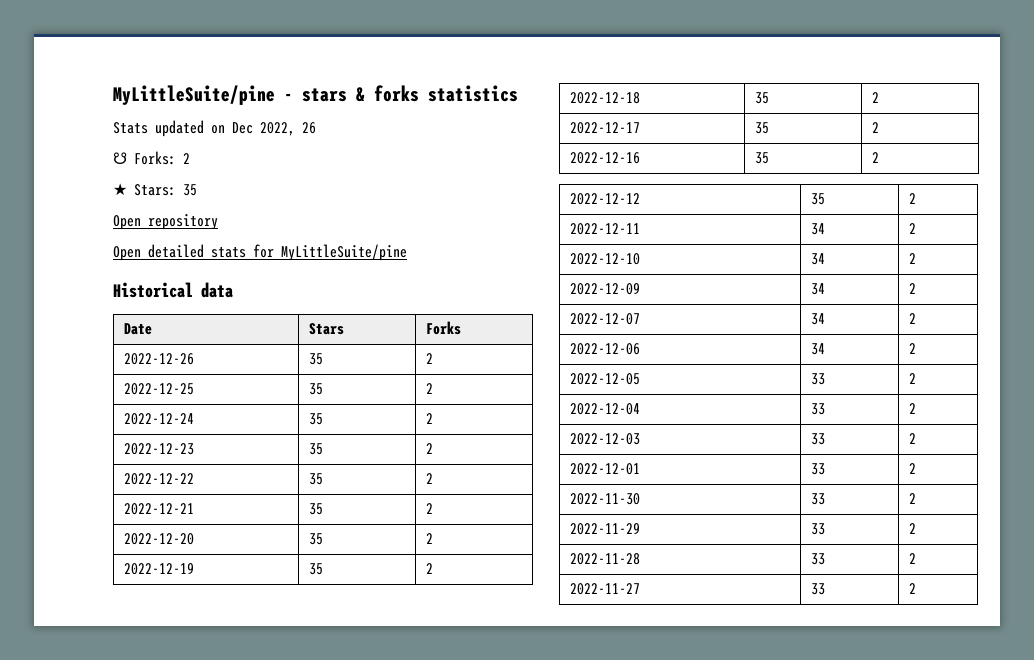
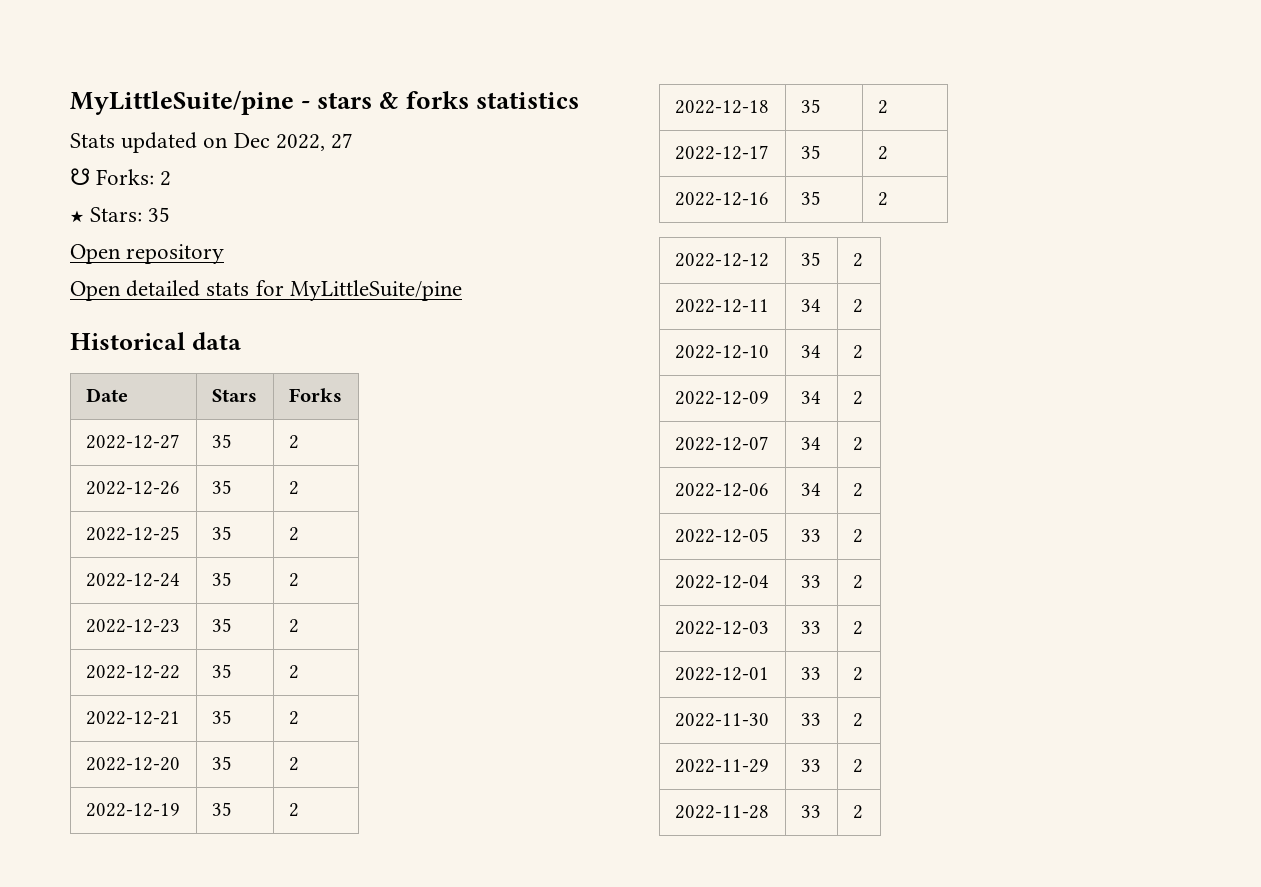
- Stats updated on Dec 2022, 26
+ Stats updated on Dec 2022, 27
+ 2022-12-27 | 35 | 2
- 2022-11-27 | 33 | 2

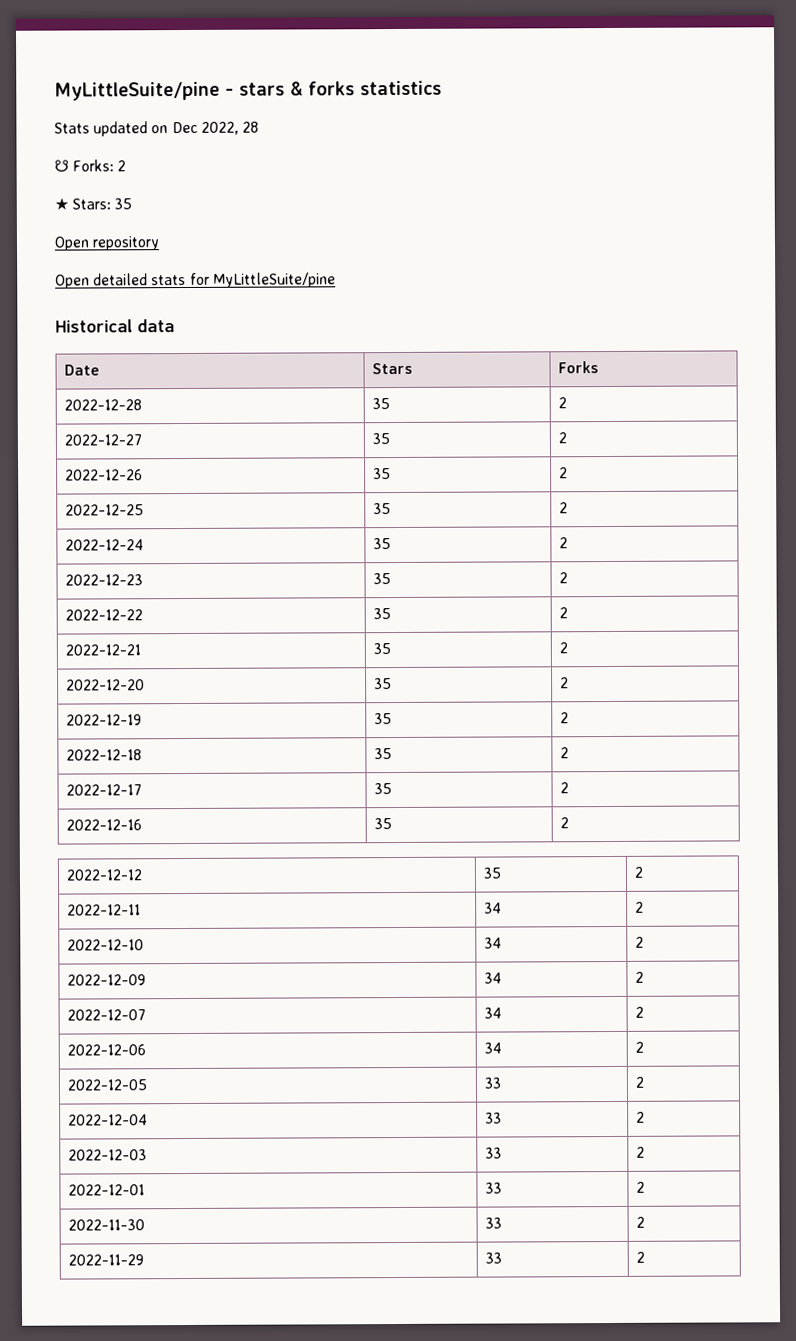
- Stats updated on Dec 2022, 27
+ Stats updated on Dec 2022, 28
+ 2022-12-28 | 35 | 2
- 2022-11-28 | 33 | 2

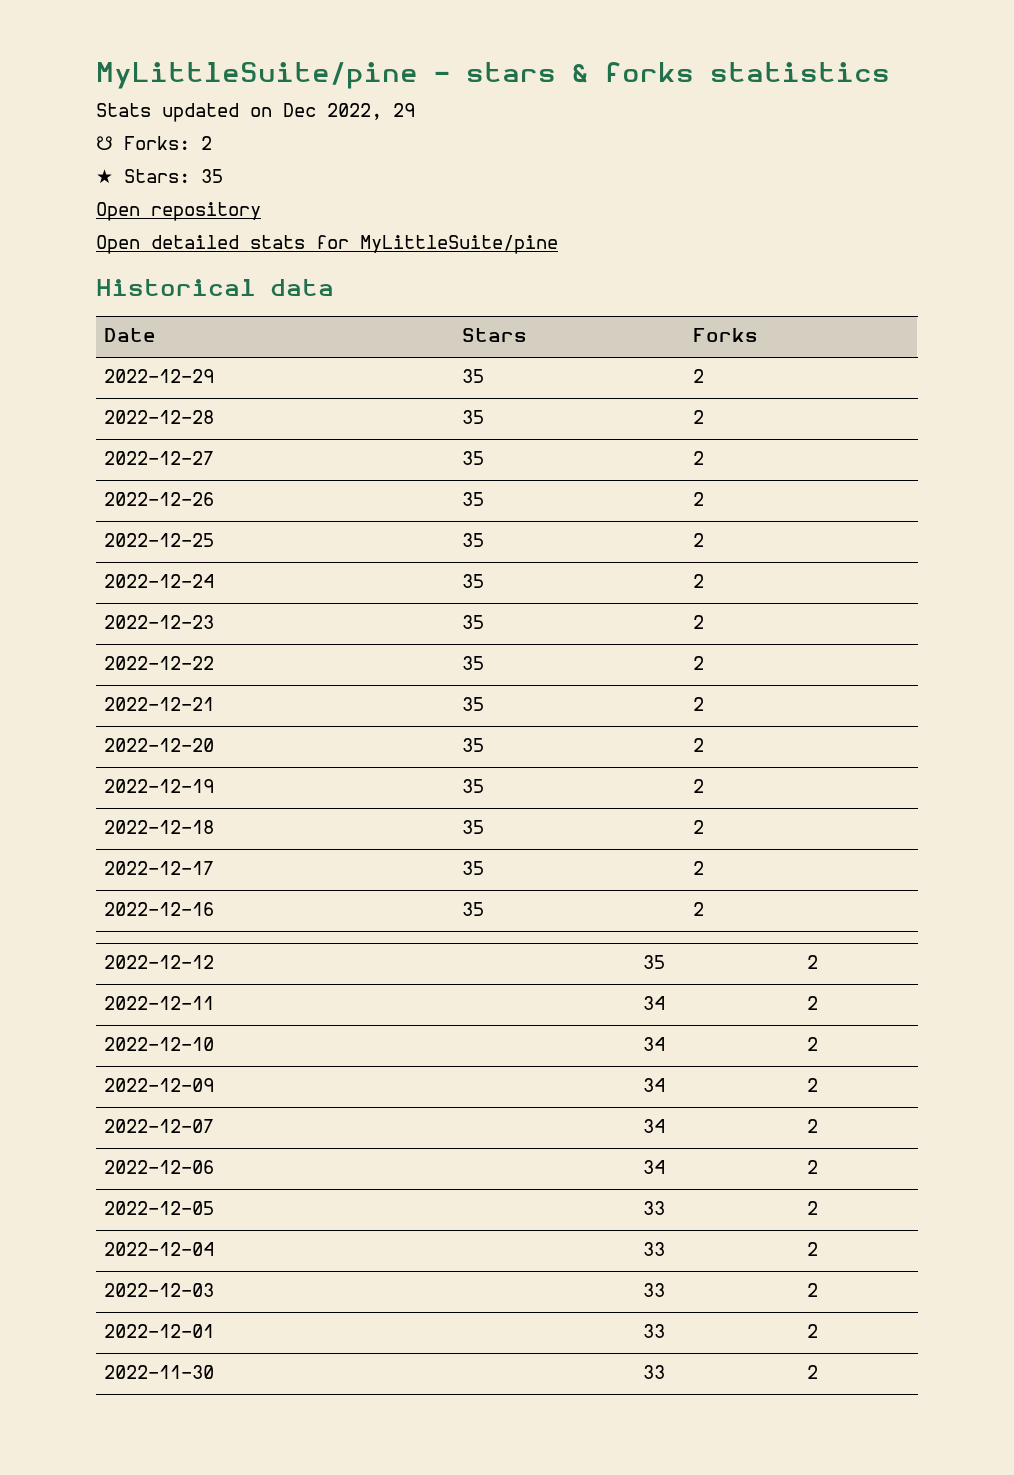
- Stats updated on Dec 2022, 28
+ Stats updated on Dec 2022, 29
+ 2022-12-29 | 35 | 2
- 2022-11-29 | 33 | 2

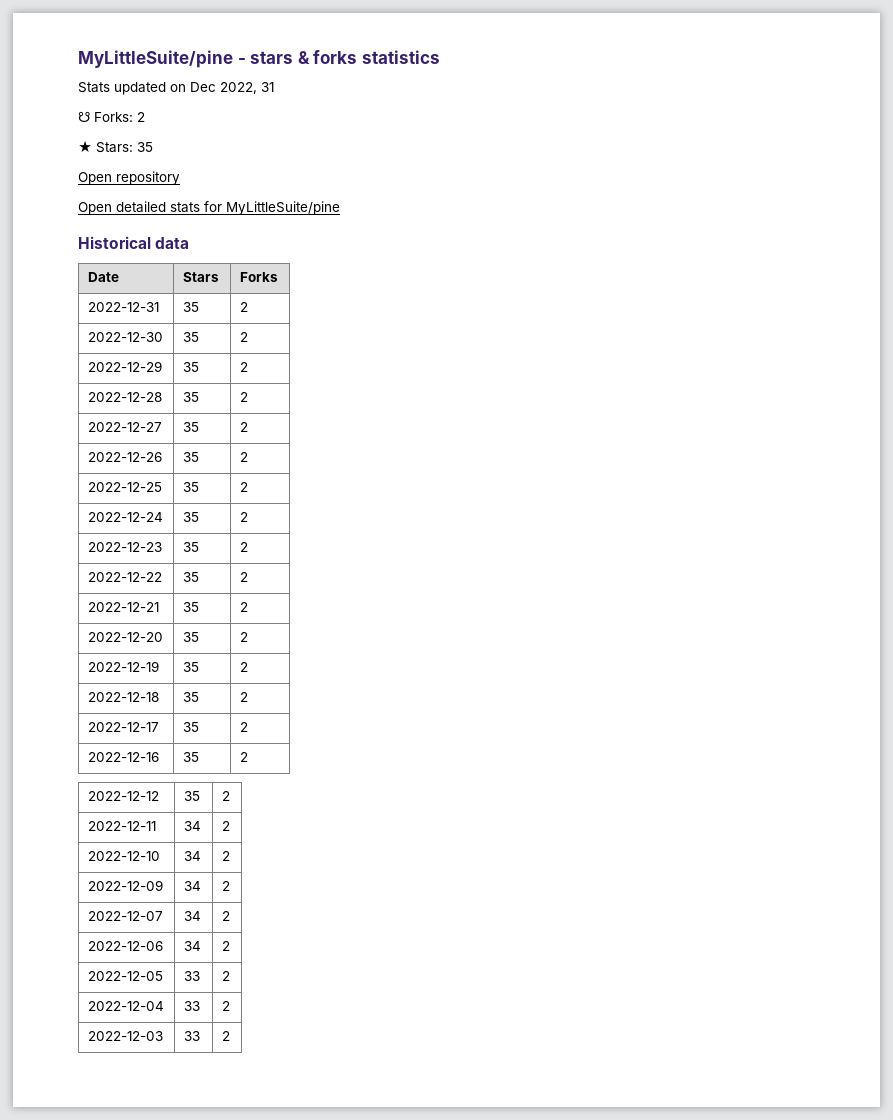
- Stats updated on Dec 2022, 29
+ Stats updated on Dec 2022, 31
+ 2022-12-31 | 35 | 2
+ 2022-12-30 | 35 | 2
- 2022-12-01 | 33 | 2
- 2022-11-30 | 33 | 2

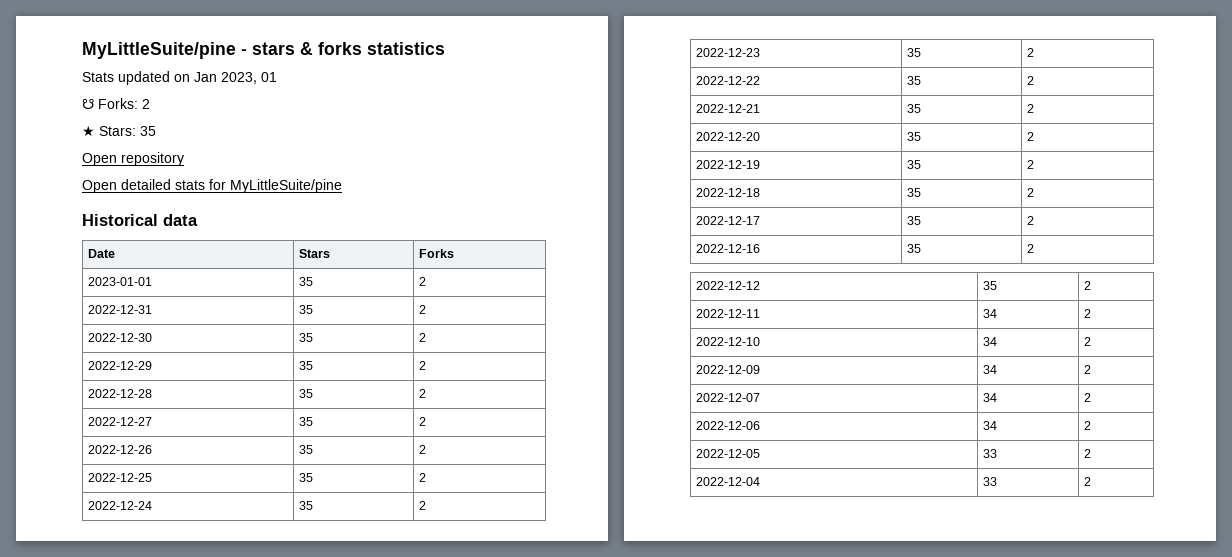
- Stats updated on Dec 2022, 31
+ Stats updated on Jan 2023, 01
+ 2023-01-01 | 35 | 2
- 2022-12-03 | 33 | 2

